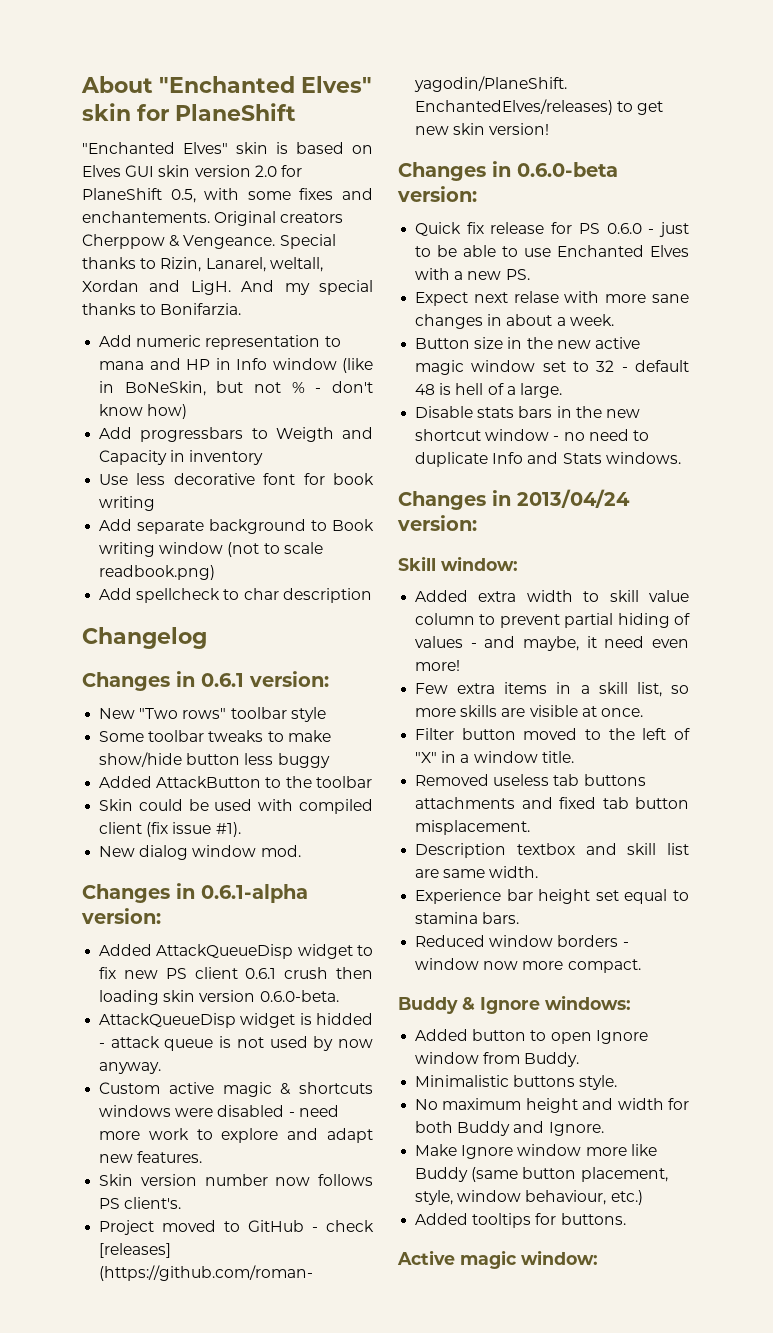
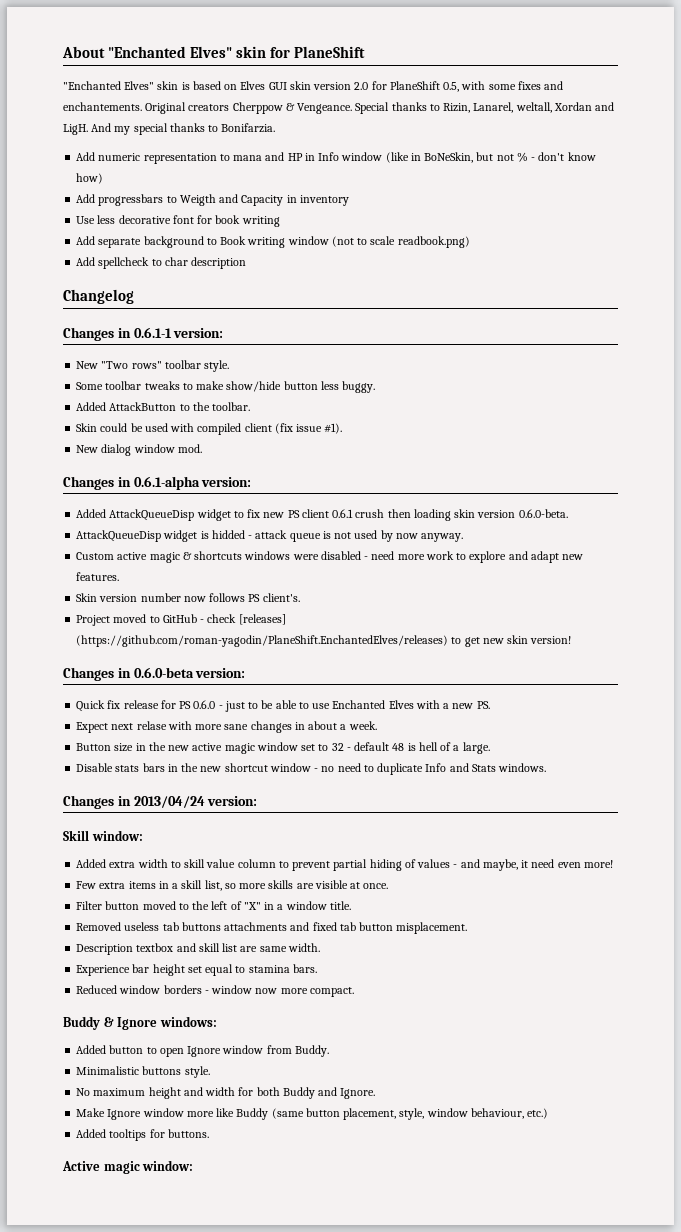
- Changes in 0.6.1 version:
+ Changes in 0.6.1-1 version:
- New "Two rows" toolbar style
+ New "Two rows" toolbar style.
- Some toolbar tweaks to make show/hide button less buggy
+ Some toolbar tweaks to make show/hide button less buggy.
- Added AttackButton to the toolbar
+ Added AttackButton to the toolbar.

